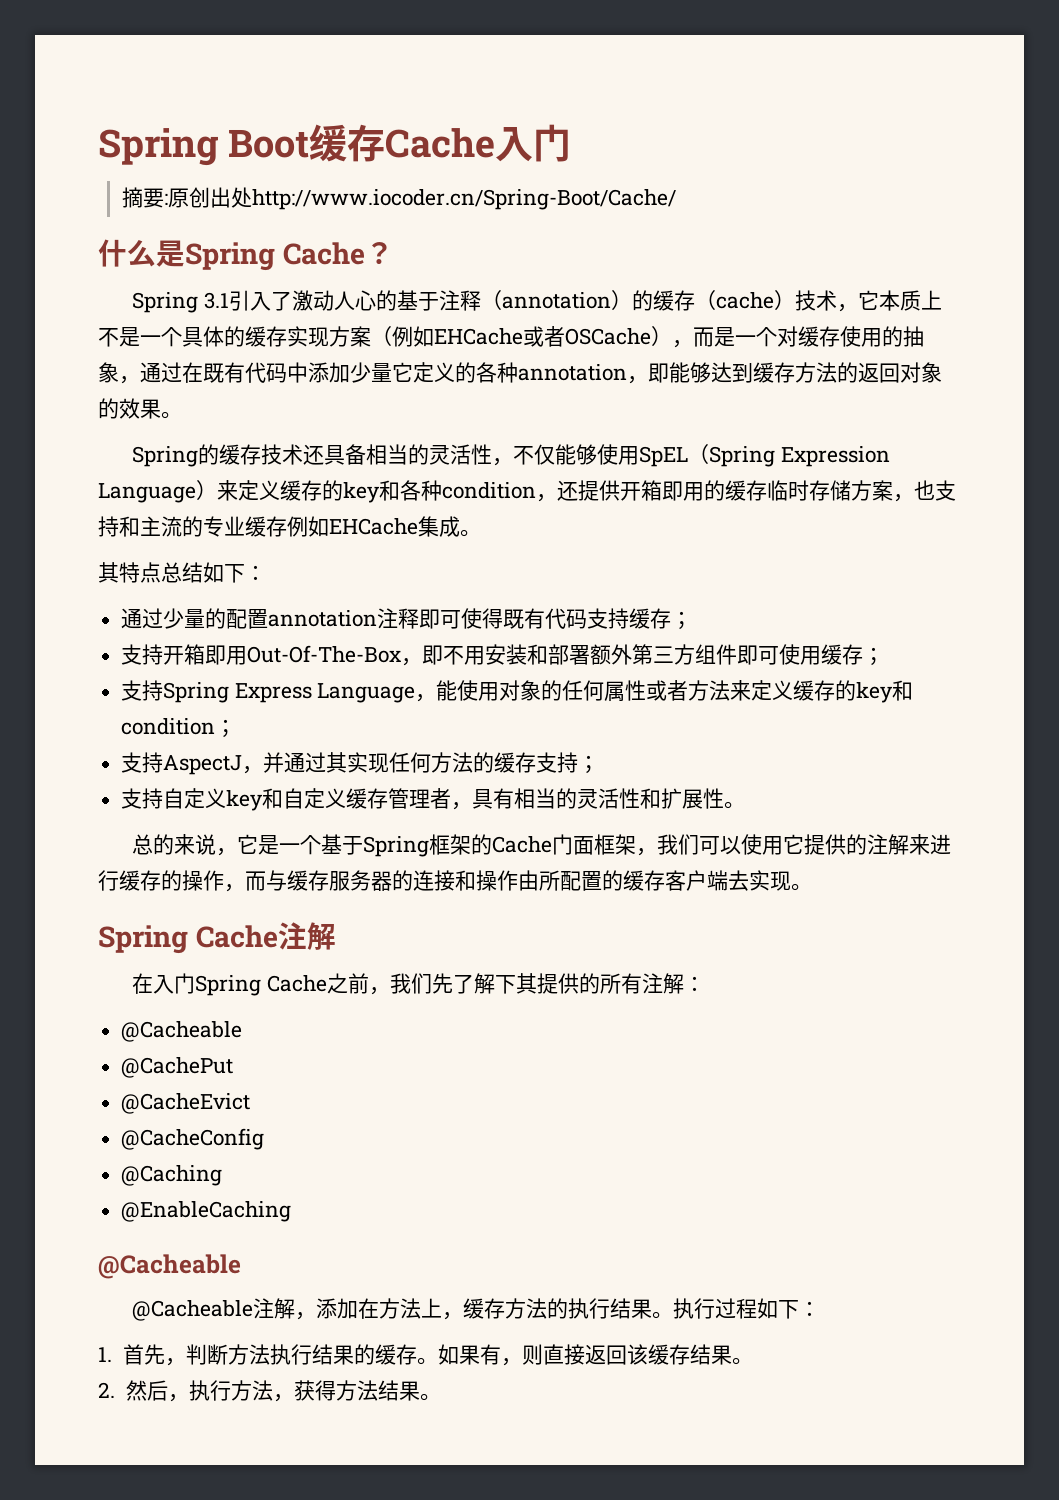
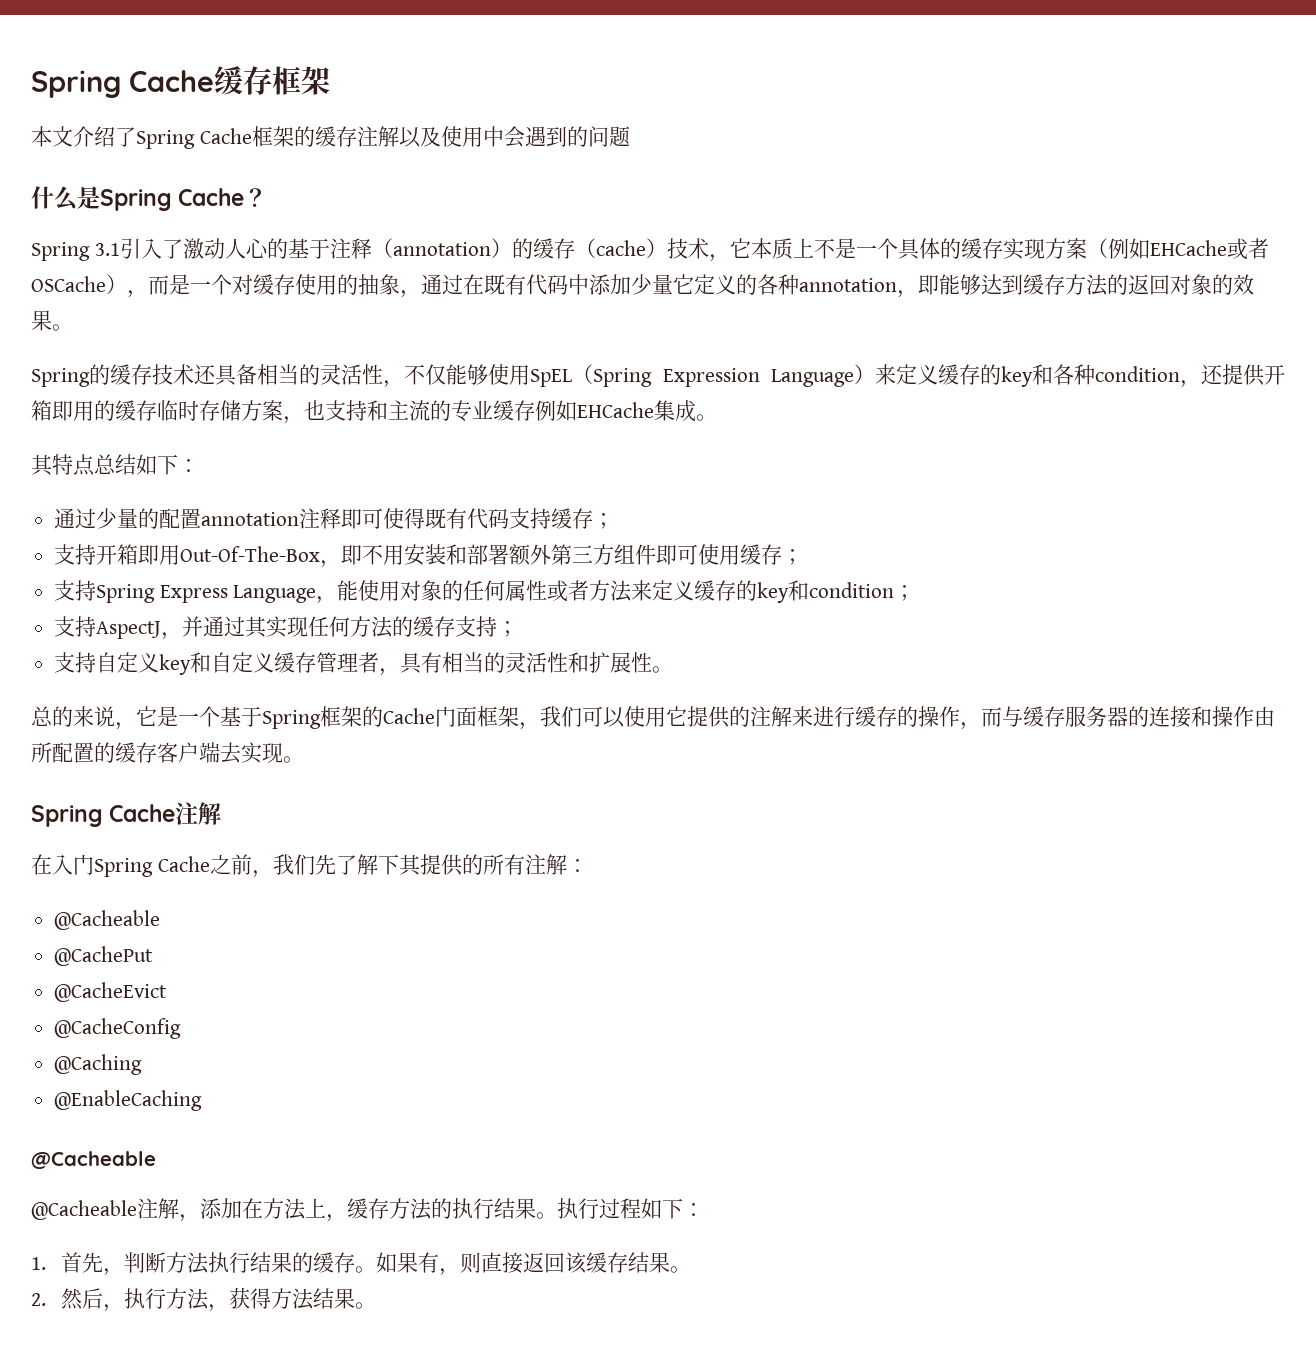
- Spring Boot缓存Cache入门
- 摘要:原创出处http://www.iocoder.cn/Spring-Boot/Cache/
+ Spring Cache缓存框架
+ 本文介绍了Spring Cache框架的缓存注解以及使用中会遇到的问题

